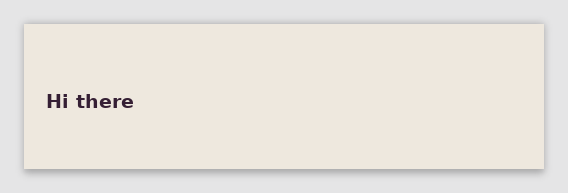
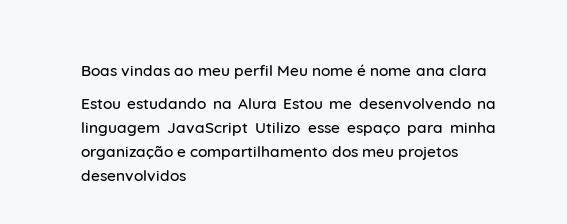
- Hi there
+ Boas vindas ao meu perfil Meu nome é nome ana clara
+ Estou estudando na Alura Estou me desenvolvendo na linguagem JavaScript Utilizo esse espaço para minha organização e compartilhamento dos meu projetos desenvolvidos

